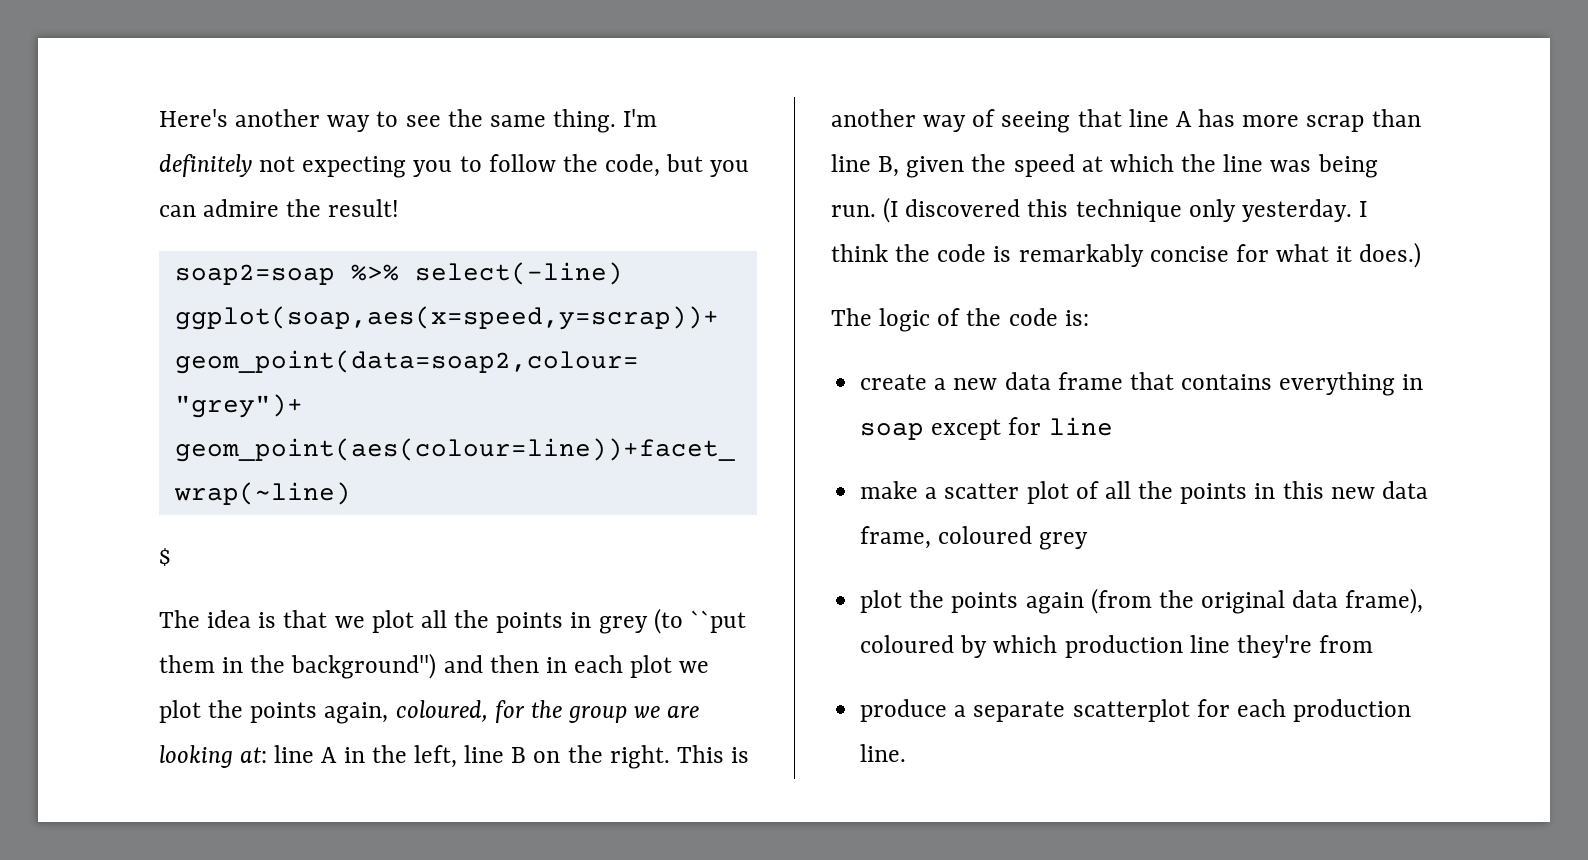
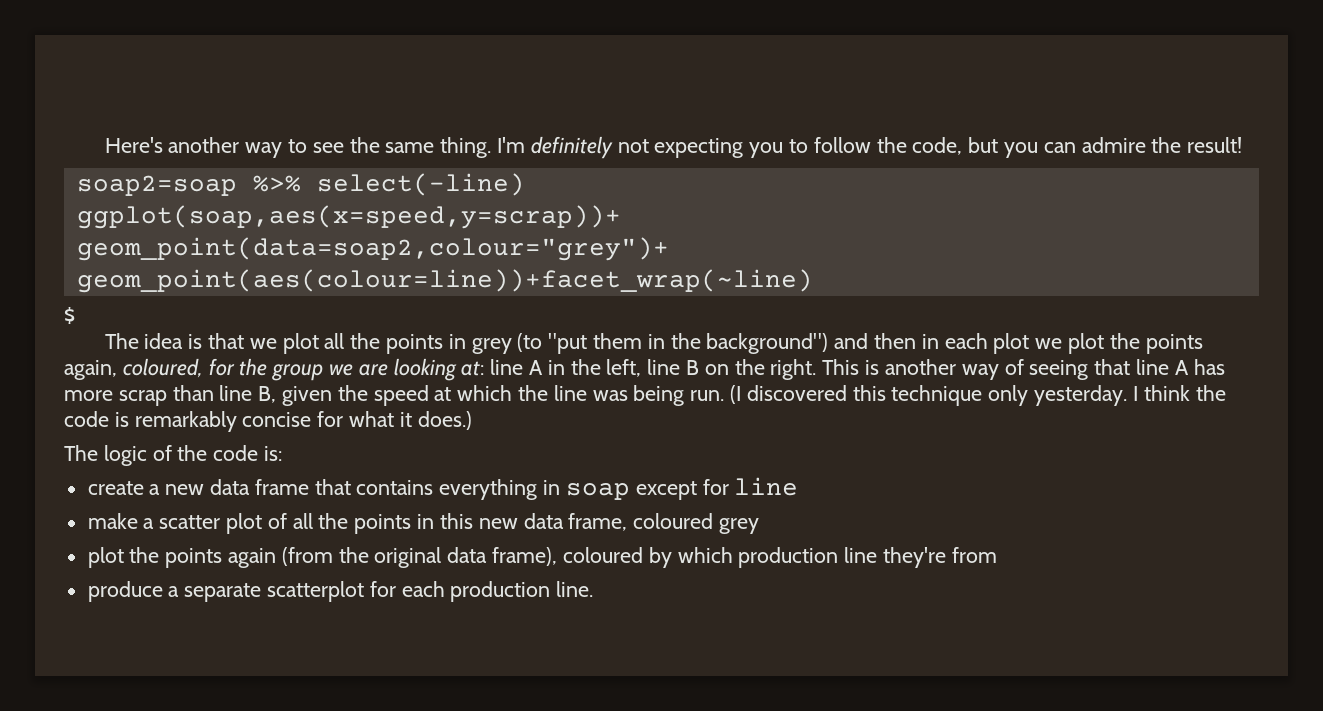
- The idea is that we plot all the points in grey (to ``put them in the background'') and then in each plot we plot the points again, coloured, for the group we are looking at: line A in the left, line B on the right.
+ The idea is that we plot all the points in grey (to "put them in the background") and then in each plot we plot the points again, coloured, for the group we are looking at: line A in the left, line B on the right.

